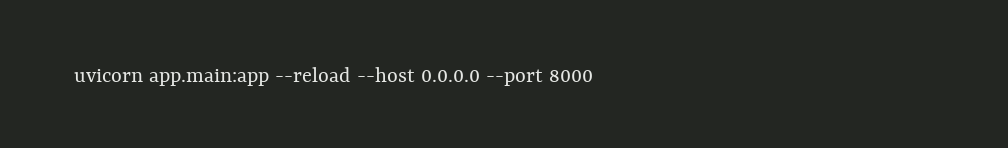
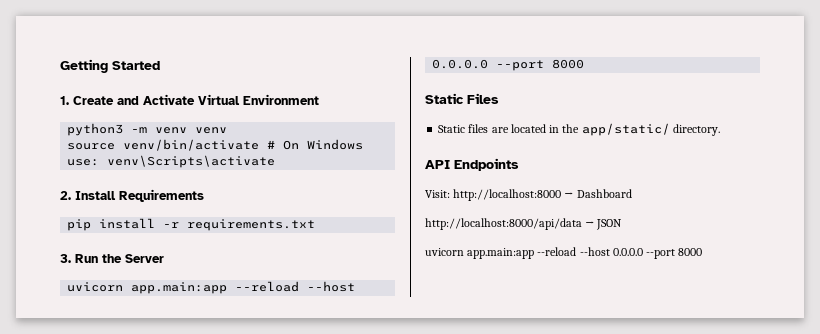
+ Getting Started
+ 1. Create and Activate Virtual Environment
+ python3 -m venv venv
+ source venv/bin/activate # On Windows use: venv\Scripts\activate
+ 2. Install Requirements
+ pip install -r requirements.txt
+ 3. Run the Server
+ uvicorn app.main:app --reload --host 0.0.0.0 --port 8000
+ Static Files
+ Static files are located in the app/static/ directory.
+ API Endpoints
+ Visit: http://localhost:8000 → Dashboard
+ http://localhost:8000/api/data → JSON

